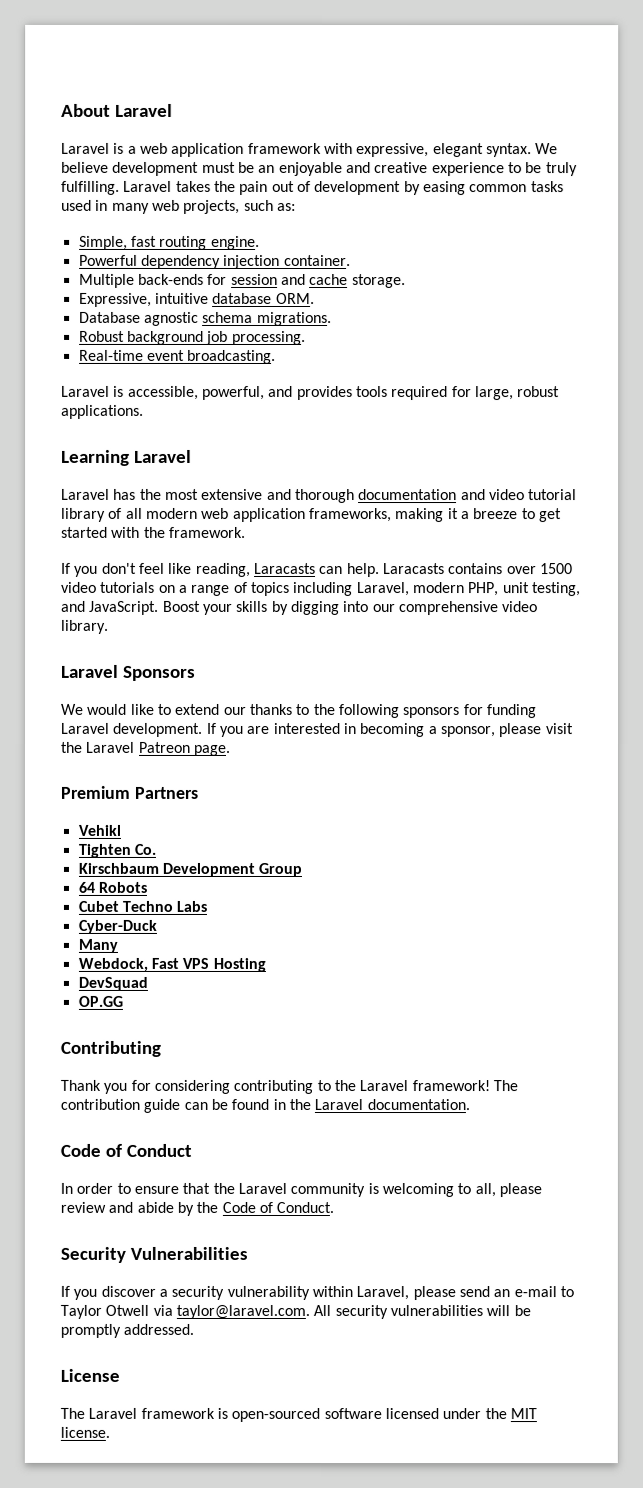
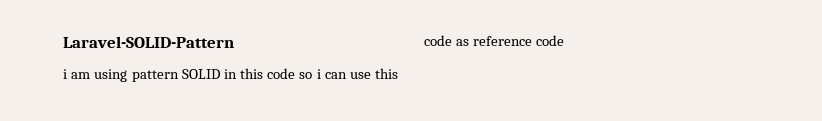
- About Laravel
- Laravel is a web application framework with expressive, elegant syntax. We believe development must be an enjoyable and creative experience to be truly fulfilling. Laravel takes the pain out of development by easing common tasks used in many web projects, such as:
- Simple, fast routing engine.
- Powerful dependency injection container.
- Multiple back-ends for session and cache storage.
- Expressive, intuitive database ORM.
- Database agnostic schema migrations.
- Robust background job processing.
- Real-time event broadcasting.
- Laravel is accessible, powerful, and provides tools required for large, robust applications.
- Learning Laravel
- Laravel has the most extensive and thorough documentation and video tutorial library of all modern web application frameworks, making it a breeze to get started with the framework.
- If you don't feel like reading, Laracasts can help. Laracasts contains over 1500 video tutorials on a range of topics including Laravel, modern PHP, unit testing, and JavaScript. Boost your skills by digging into our comprehensive video library.
- Laravel Sponsors
- We would like to extend our thanks to the following sponsors for funding Laravel development. If you are interested in becoming a sponsor, please visit the Laravel Patreon page.
- Premium Partners
- Vehikl
- Tighten Co.
- Kirschbaum Development Group
- 64 Robots
- Cubet Techno Labs
- Cyber-Duck
- Many
- Webdock, Fast VPS Hosting
- DevSquad
- OP.GG
- Contributing
- Thank you for considering contributing to the Laravel framework! The contribution guide can be found in the Laravel documentation.
- Code of Conduct
- In order to ensure that the Laravel community is welcoming to all, please review and abide by the Code of Conduct.
- Security Vulnerabilities
- If you discover a security vulnerability within Laravel, please send an e-mail to Taylor Otwell via taylor@laravel.com. All security vulnerabilities will be promptly addressed.
- License
- The Laravel framework is open-sourced software licensed under the MIT license.
+ Laravel-SOLID-Pattern
+ i am using pattern SOLID in this code so i can use this code as reference code

